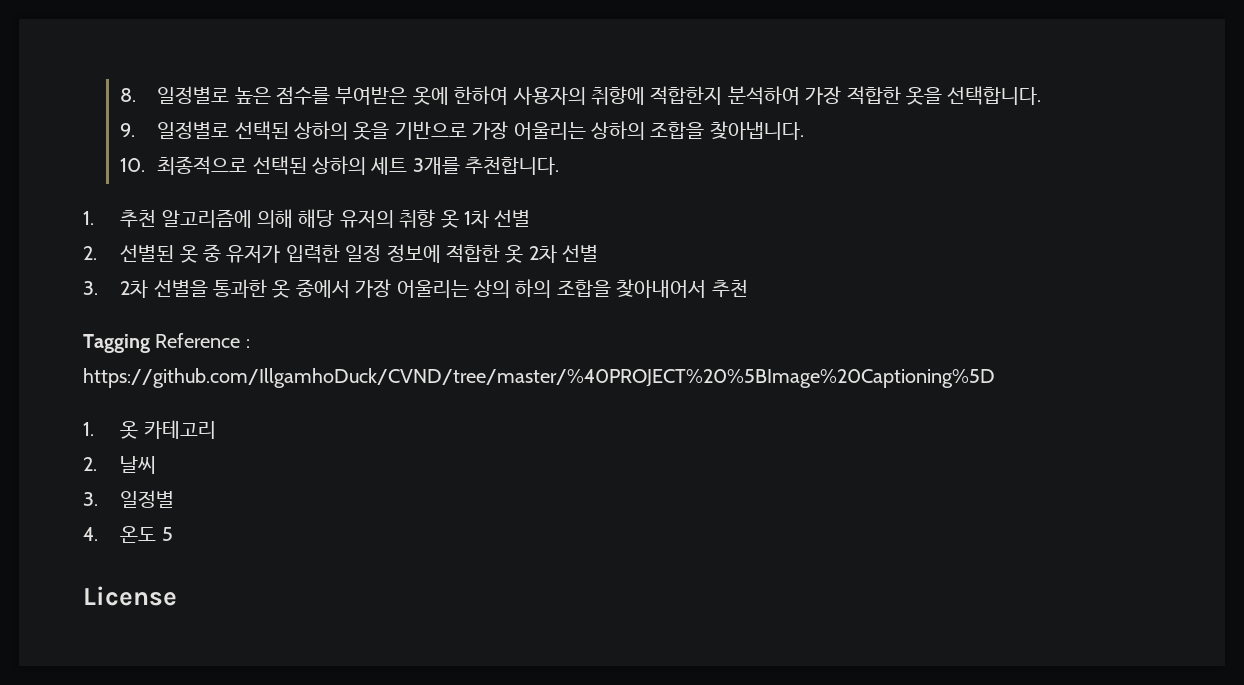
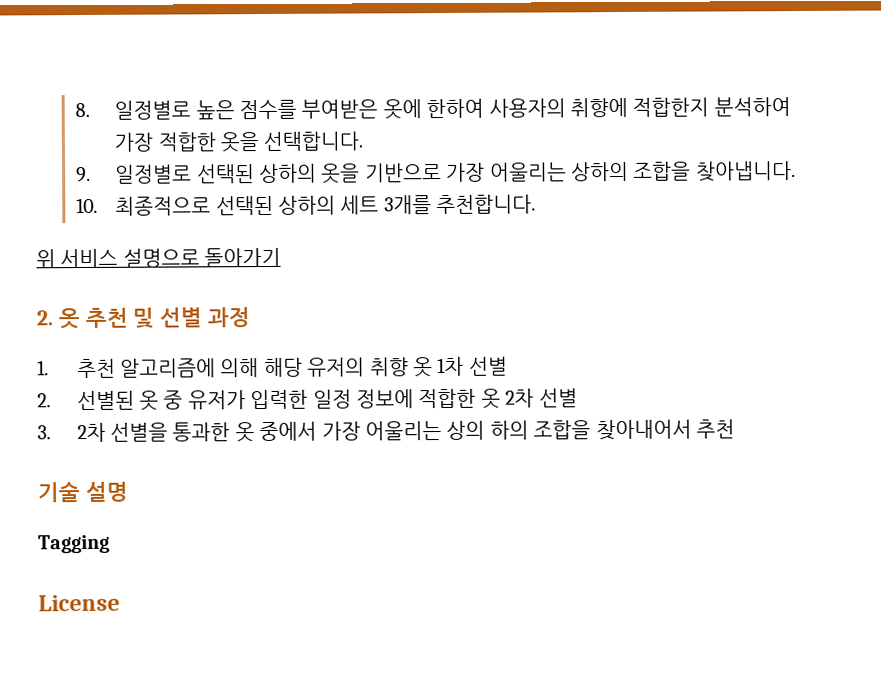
+ 위 서비스 설명으로 돌아가기
+ 2. 옷 추천 및 선별 과정
+ 기술 설명
- Tagging Reference : https://github.com/IllgamhoDuck/CVND/tree/master/%40PROJECT%20%5BImage%20Captioning%5D
- 1. 옷 카테고리
- 2. 날씨
- 3. 일정별
- 4. 온도 5
+ Tagging

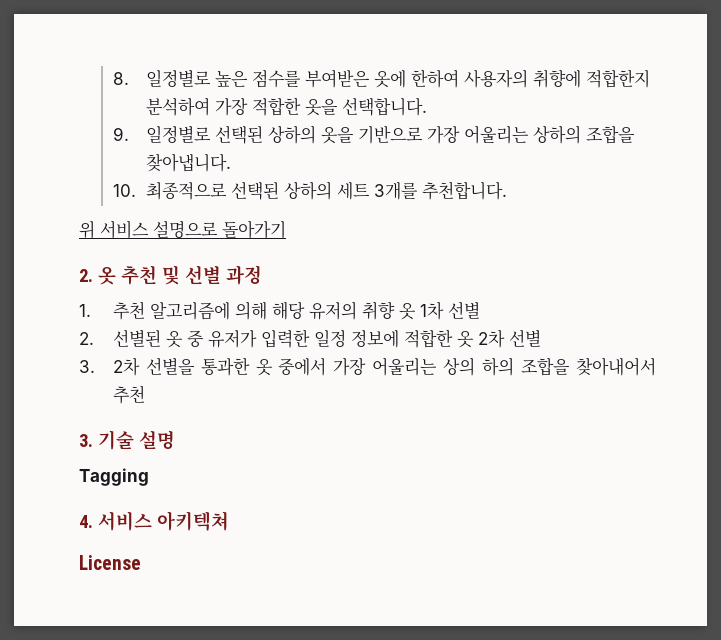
- 기술 설명
+ 3. 기술 설명
+ 4. 서비스 아키텍쳐

